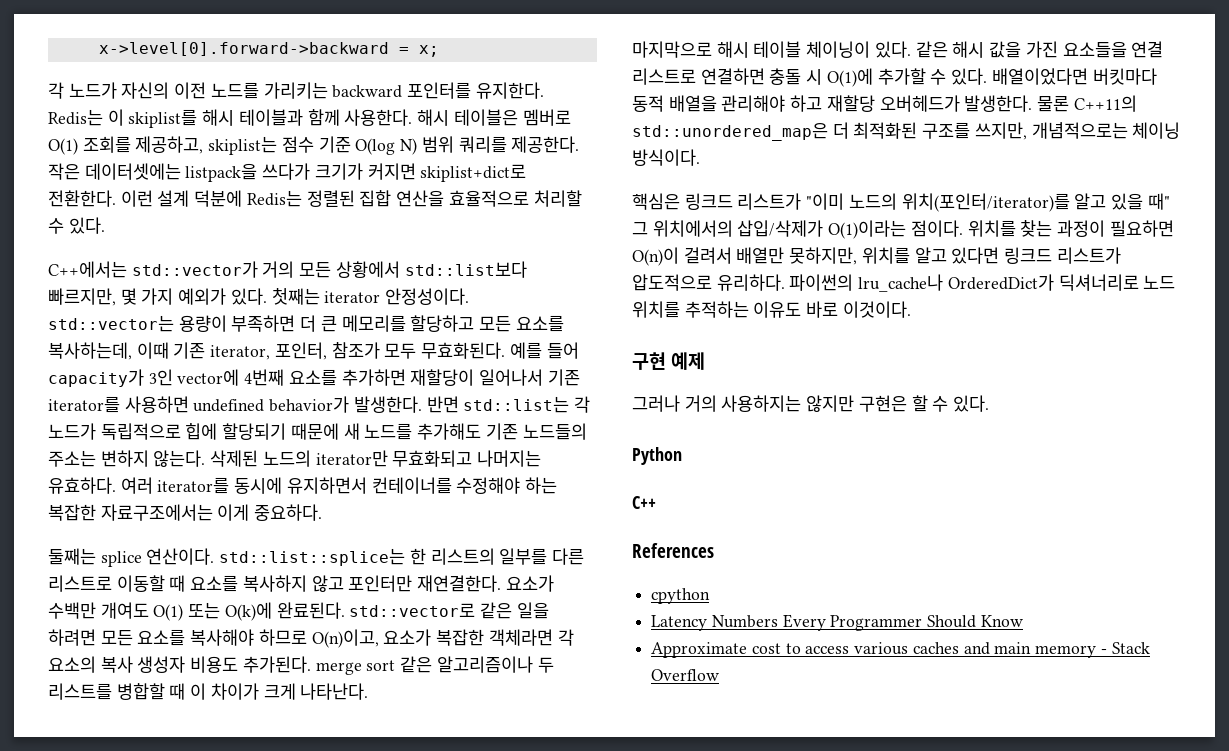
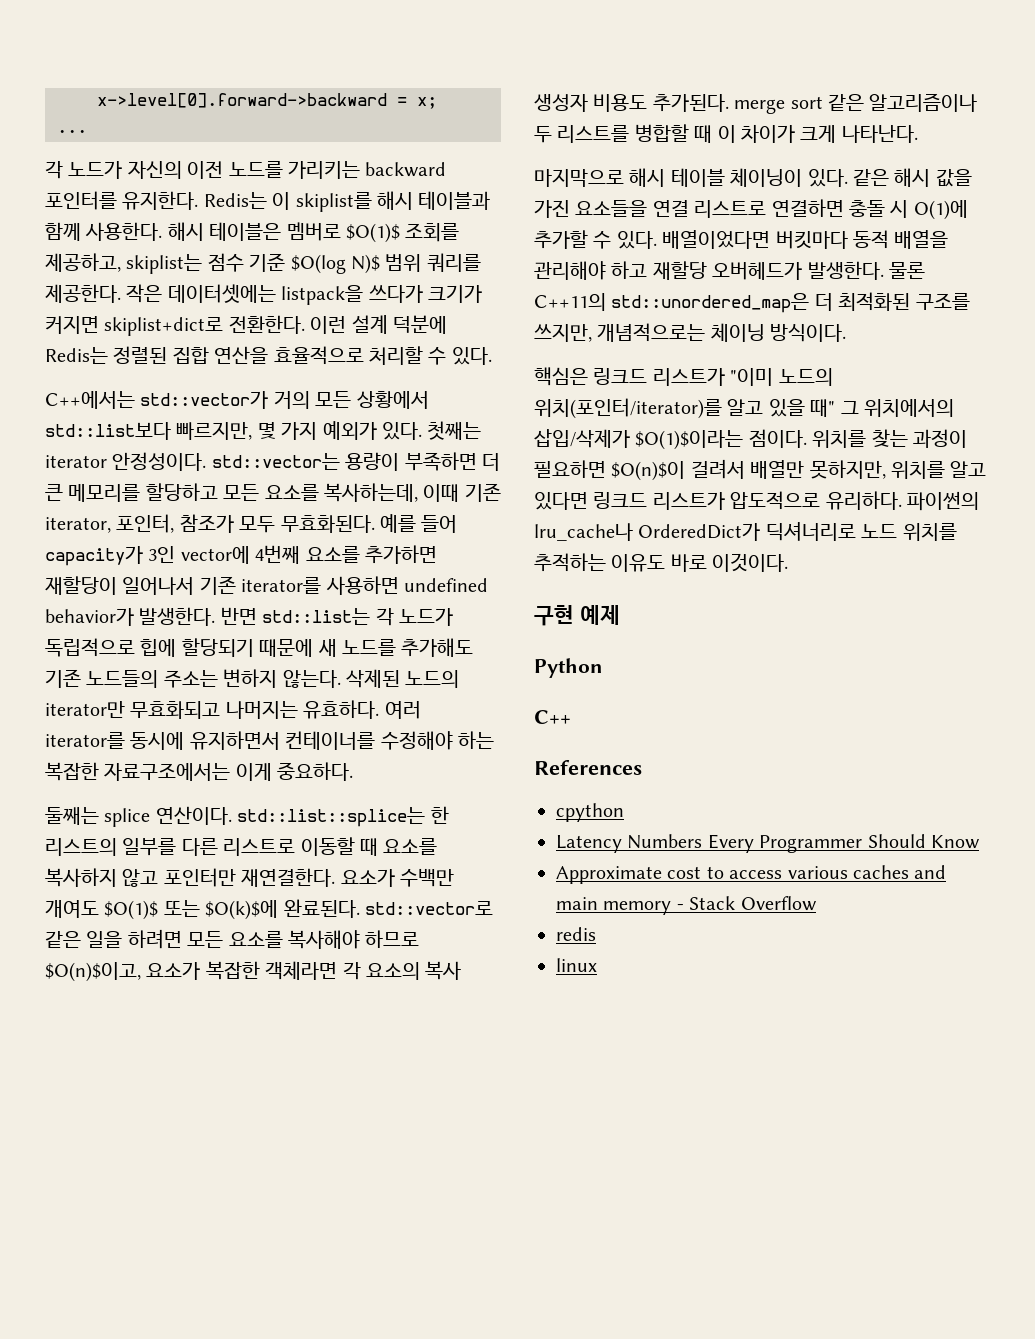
+ ...
- 해시 테이블은 멤버로 O(1) 조회를 제공하고, skiplist는 점수 기준 O(log N) 범위 쿼리를 제공한다.
+ 해시 테이블은 멤버로 $O(1)$ 조회를 제공하고, skiplist는 점수 기준 $O(log N)$ 범위 쿼리를 제공한다.
- 요소가 수백만 개여도 O(1) 또는 O(k)에 완료된다. std::vector로 같은 일을 하려면 모든 요소를 복사해야 하므로 O(n)이고, 요소가 복잡한 객체라면 각 요소의 복사 생성자 비용도 추가된다. merge sort 같은 알고리즘이나 두 리스트를 병합할 때 이 차이가 크게 나타난다.
+ 요소가 수백만 개여도 $O(1)$ 또는 $O(k)$에 완료된다. std::vector로 같은 일을 하려면 모든 요소를 복사해야 하므로 $O(n)$이고, 요소가 복잡한 객체라면 각 요소의 복사 생성자 비용도 추가된다. merge sort 같은 알고리즘이나 두 리스트를 병합할 때 이 차이가 크게 나타난다.
- 핵심은 링크드 리스트가 "이미 노드의 위치(포인터/iterator)를 알고 있을 때" 그 위치에서의 삽입/삭제가 O(1)이라는 점이다.
+ 핵심은 링크드 리스트가 "이미 노드의 위치(포인터/iterator)를 알고 있을 때" 그 위치에서의 삽입/삭제가 $O(1)$이라는 점이다.
- 위치를 찾는 과정이 필요하면 O(n)이 걸려서 배열만 못하지만, 위치를 알고 있다면 링크드 리스트가 압도적으로 유리하다.
+ 위치를 찾는 과정이 필요하면 $O(n)$이 걸려서 배열만 못하지만, 위치를 알고 있다면 링크드 리스트가 압도적으로 유리하다.
- 그러나 거의 사용하지는 않지만 구현은 할 수 있다.
+ redis
+ linux

